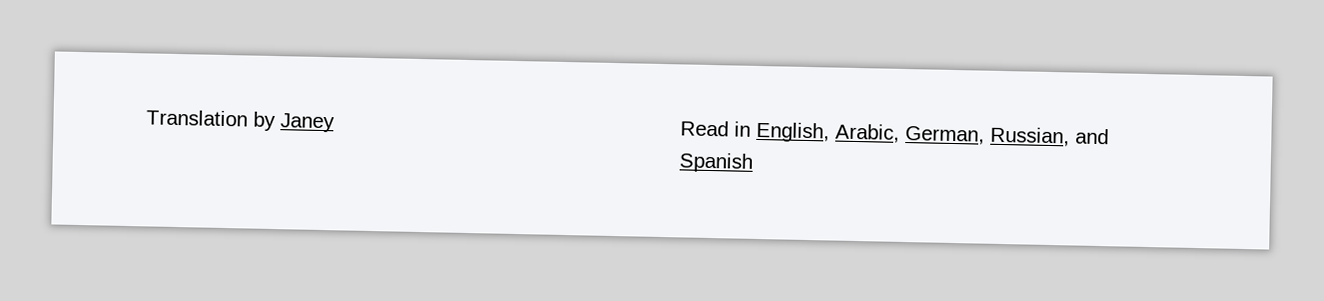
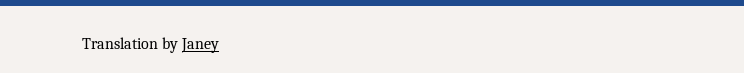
- Read in English, Arabic, German, Russian, and Spanish

